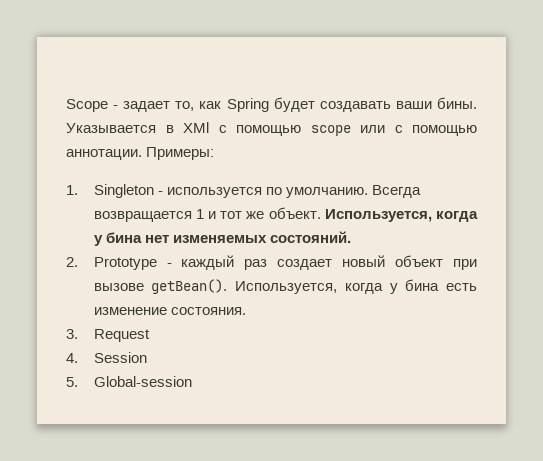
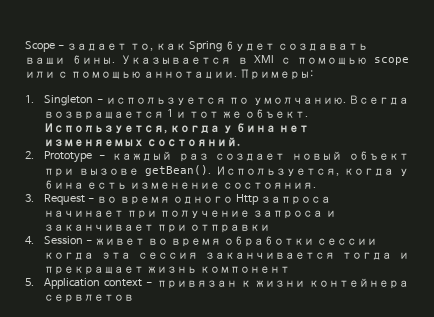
- 3. Request
- 4. Session
- 5. Global-session
+ 3. Request - во время одного Http запроса начинает при получение запроса и заканчивает при отправки
+ 4. Session - живет во время обработки сессии когда эта сессия заканчивается тогда и прекращает жизнь компонент
+ 5. Application context - привязан к жизни контейнера сервлетов

